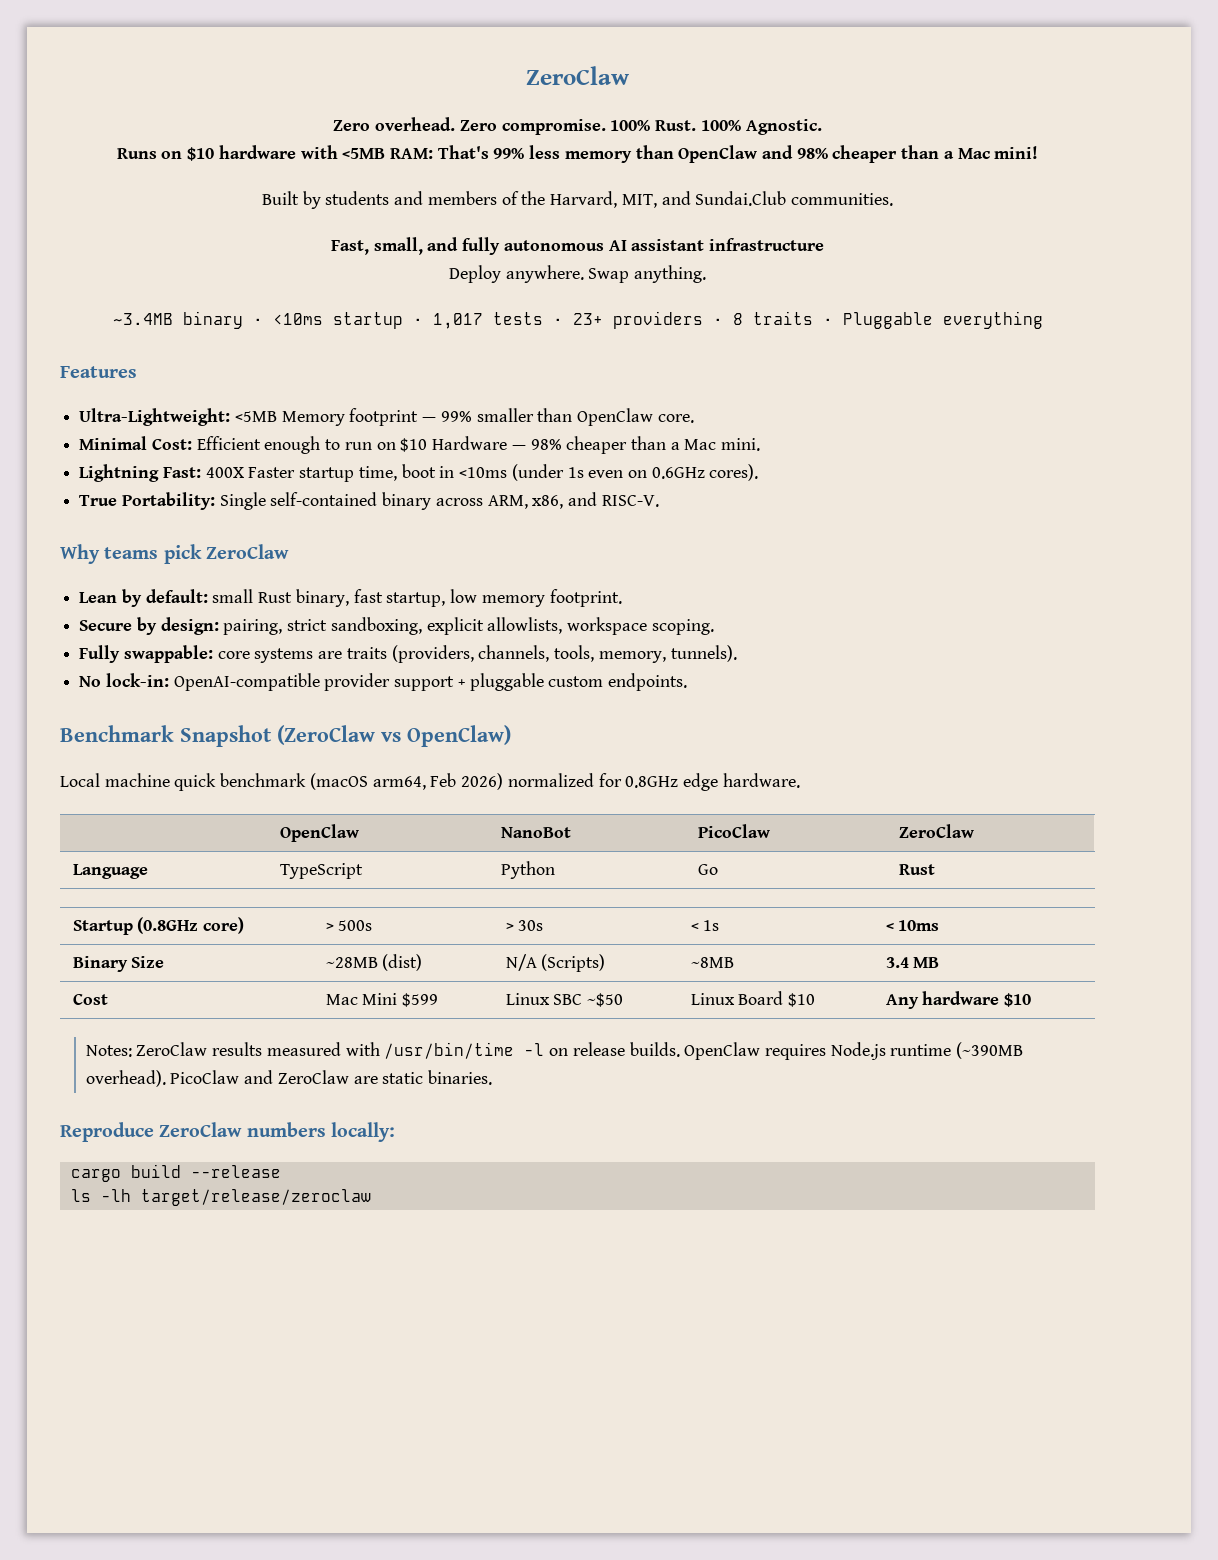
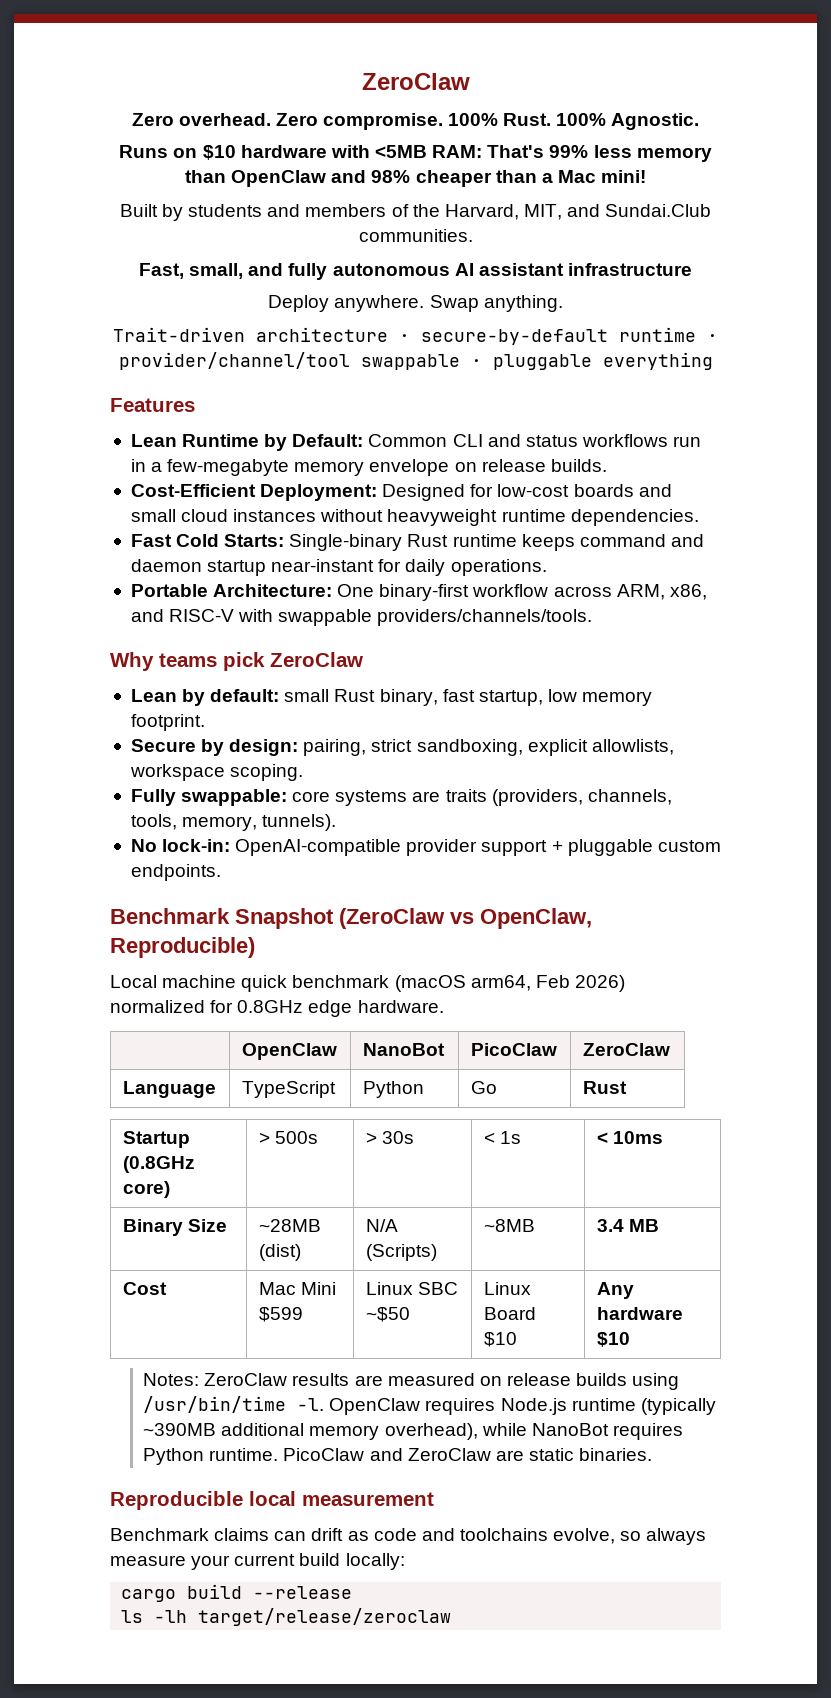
- ~3.4MB binary · <10ms startup · 1,017 tests · 23+ providers · 8 traits · Pluggable everything
+ Trait-driven architecture · secure-by-default runtime · provider/channel/tool swappable · pluggable everything
  Features
- Ultra-Lightweight: <5MB Memory footprint — 99% smaller than OpenClaw core.
- Minimal Cost: Efficient enough to run on $10 Hardware — 98% cheaper than a Mac mini.
- Lightning Fast: 400X Faster startup time, boot in <10ms (under 1s even on 0.6GHz cores).
- True Portability: Single self-contained binary across ARM, x86, and RISC-V.
+ Lean Runtime by Default: Common CLI and status workflows run in a few-megabyte memory envelope on release builds.
+ Cost-Efficient Deployment: Designed for low-cost boards and small cloud instances without heavyweight runtime dependencies.
+ Fast Cold Starts: Single-binary Rust runtime keeps command and daemon startup near-instant for daily operations.
+ Portable Architecture: One binary-first workflow across ARM, x86, and RISC-V with swappable providers/channels/tools.
- Benchmark Snapshot (ZeroClaw vs OpenClaw)
+ Benchmark Snapshot (ZeroClaw vs OpenClaw, Reproducible)
- Notes: ZeroClaw results measured with /usr/bin/time -l on release builds. OpenClaw requires Node.js runtime (~390MB overhead).
+ Notes: ZeroClaw results are measured on release builds using /usr/bin/time -l. OpenClaw requires Node.js runtime (typically ~390MB additional memory overhead), while NanoBot requires Python runtime.
- Reproduce ZeroClaw numbers locally:
+ Reproducible local measurement
+ Benchmark claims can drift as code and toolchains evolve, so always measure your current build locally:

